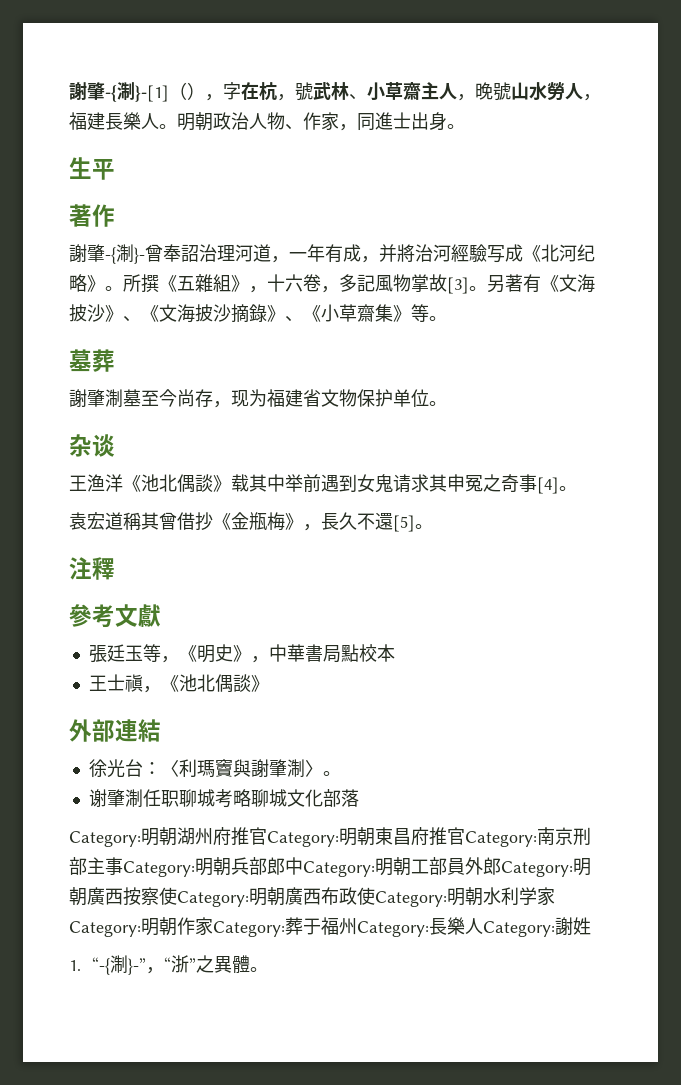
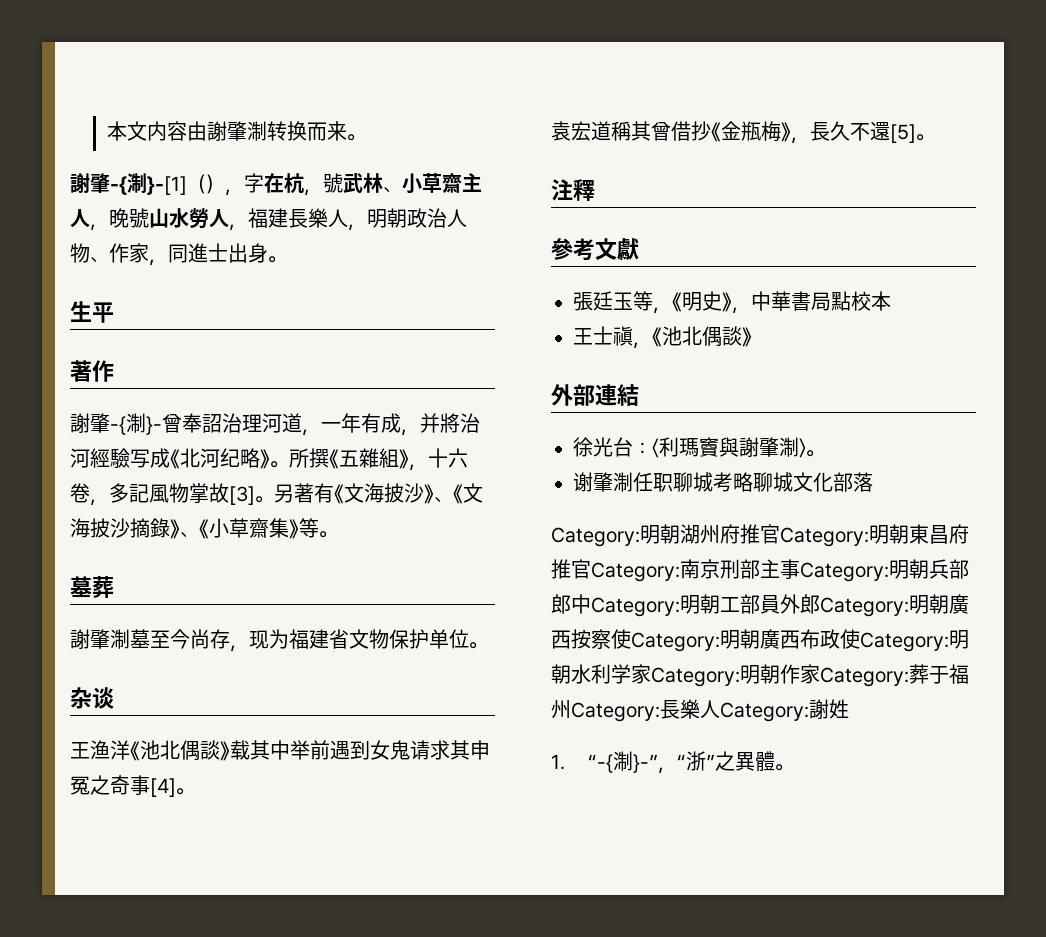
+ 本文内容由謝肇淛转换而来。
- 謝肇-{淛}-[1]（），字在杭，號武林、小草齋主人，晚號山水勞人，福建長樂人。明朝政治人物、作家，同進士出身。
+ 謝肇-{淛}-[1]（），字在杭，號武林、小草齋主人，晚號山水勞人，福建長樂人，明朝政治人物、作家，同進士出身。

